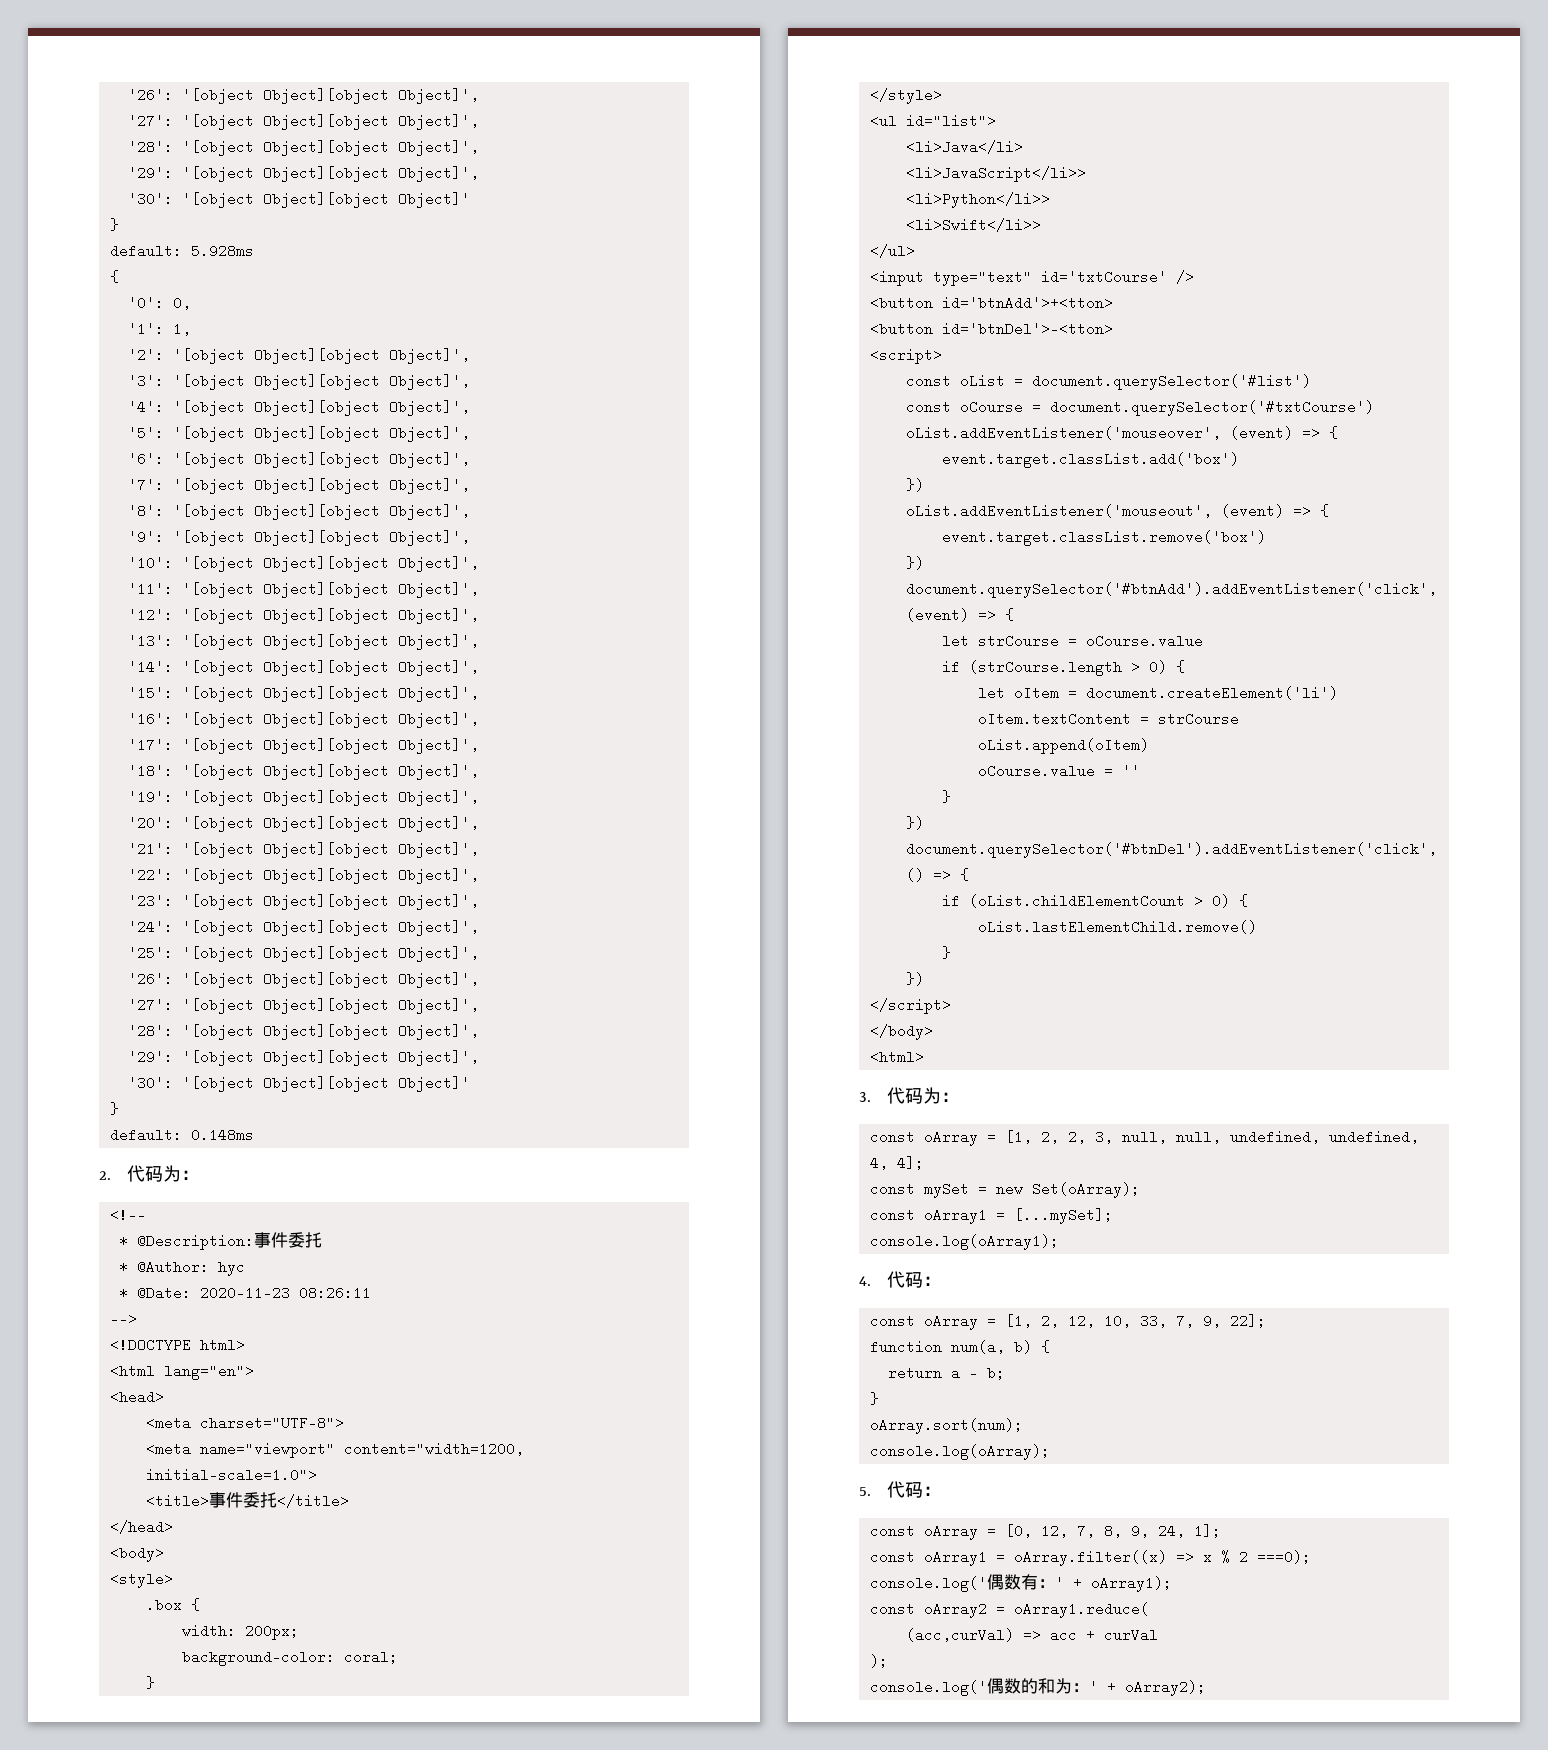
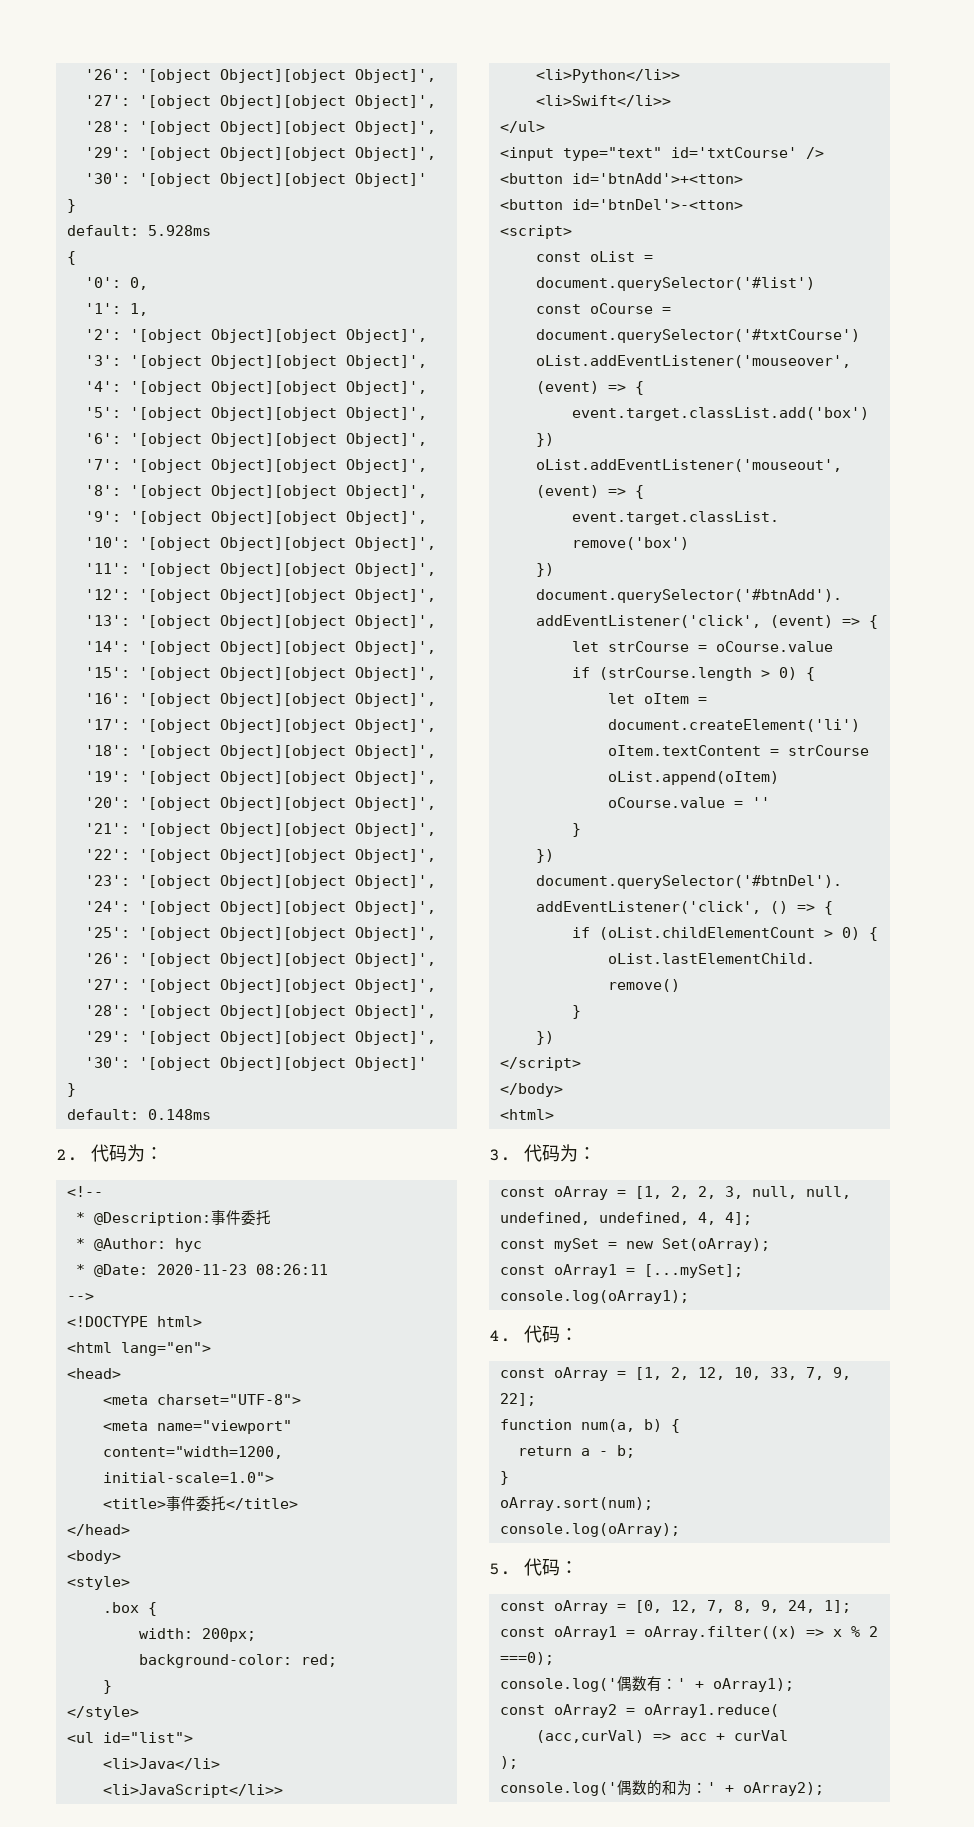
- background-color: coral;
+ background-color: red;

